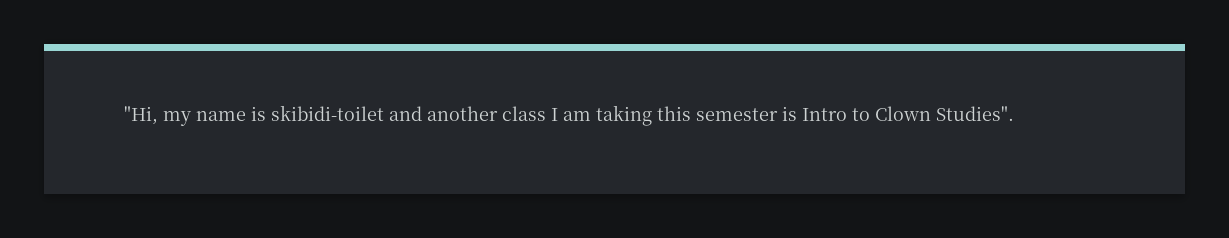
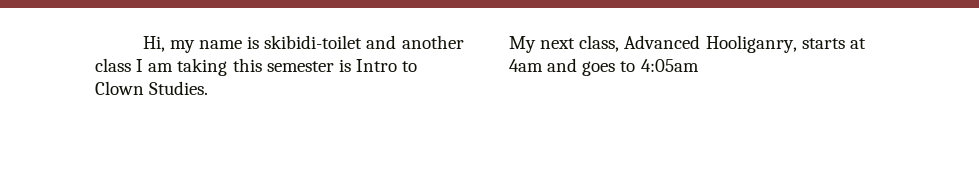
- "Hi, my name is skibidi-toilet and another class I am taking this semester is Intro to Clown Studies".
+ Hi, my name is skibidi-toilet and another class I am taking this semester is Intro to Clown Studies.
+ My next class, Advanced Hooliganry, starts at 4am and goes to 4:05am

